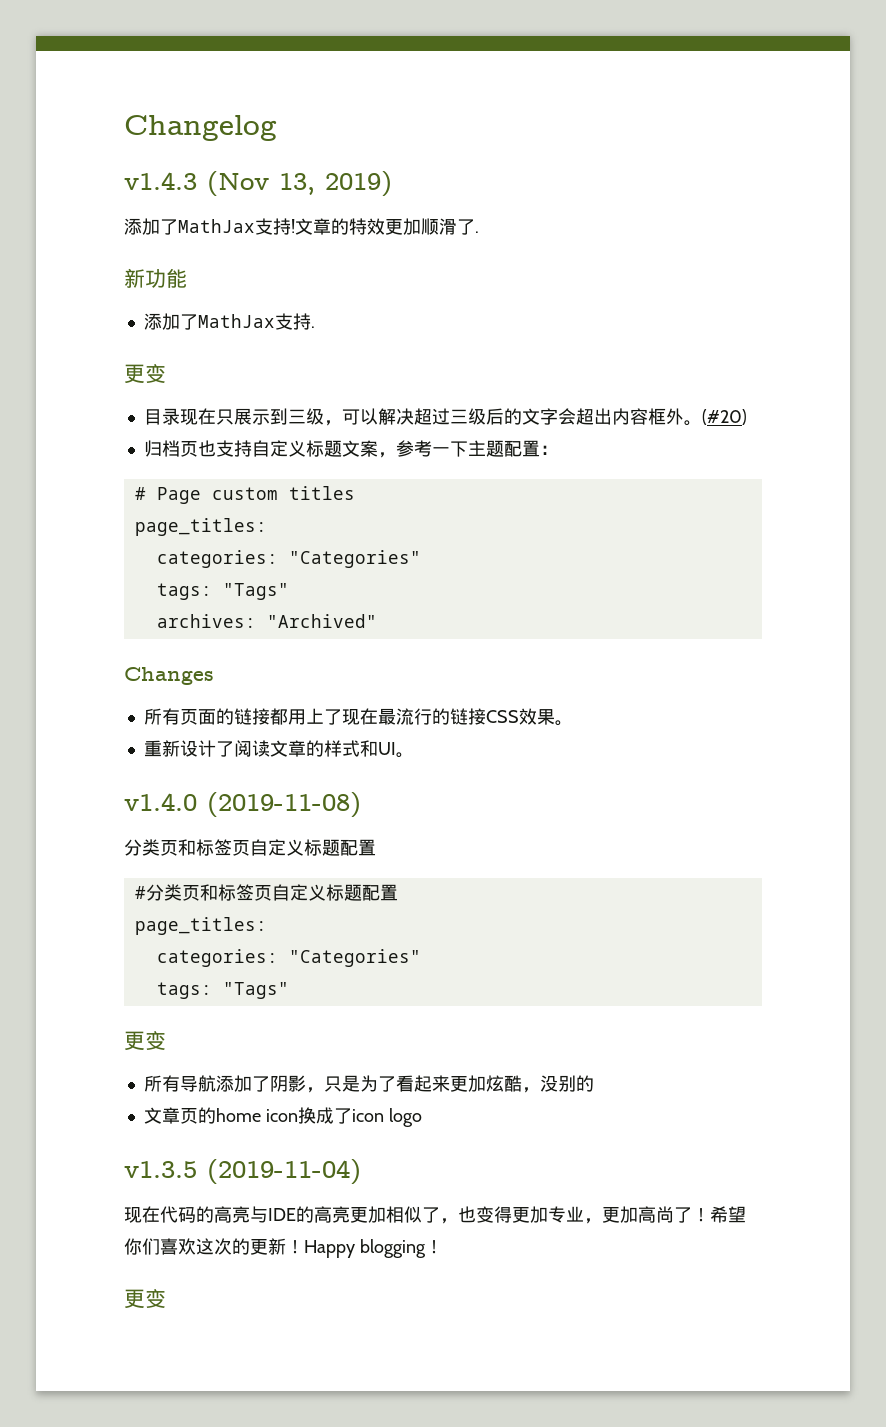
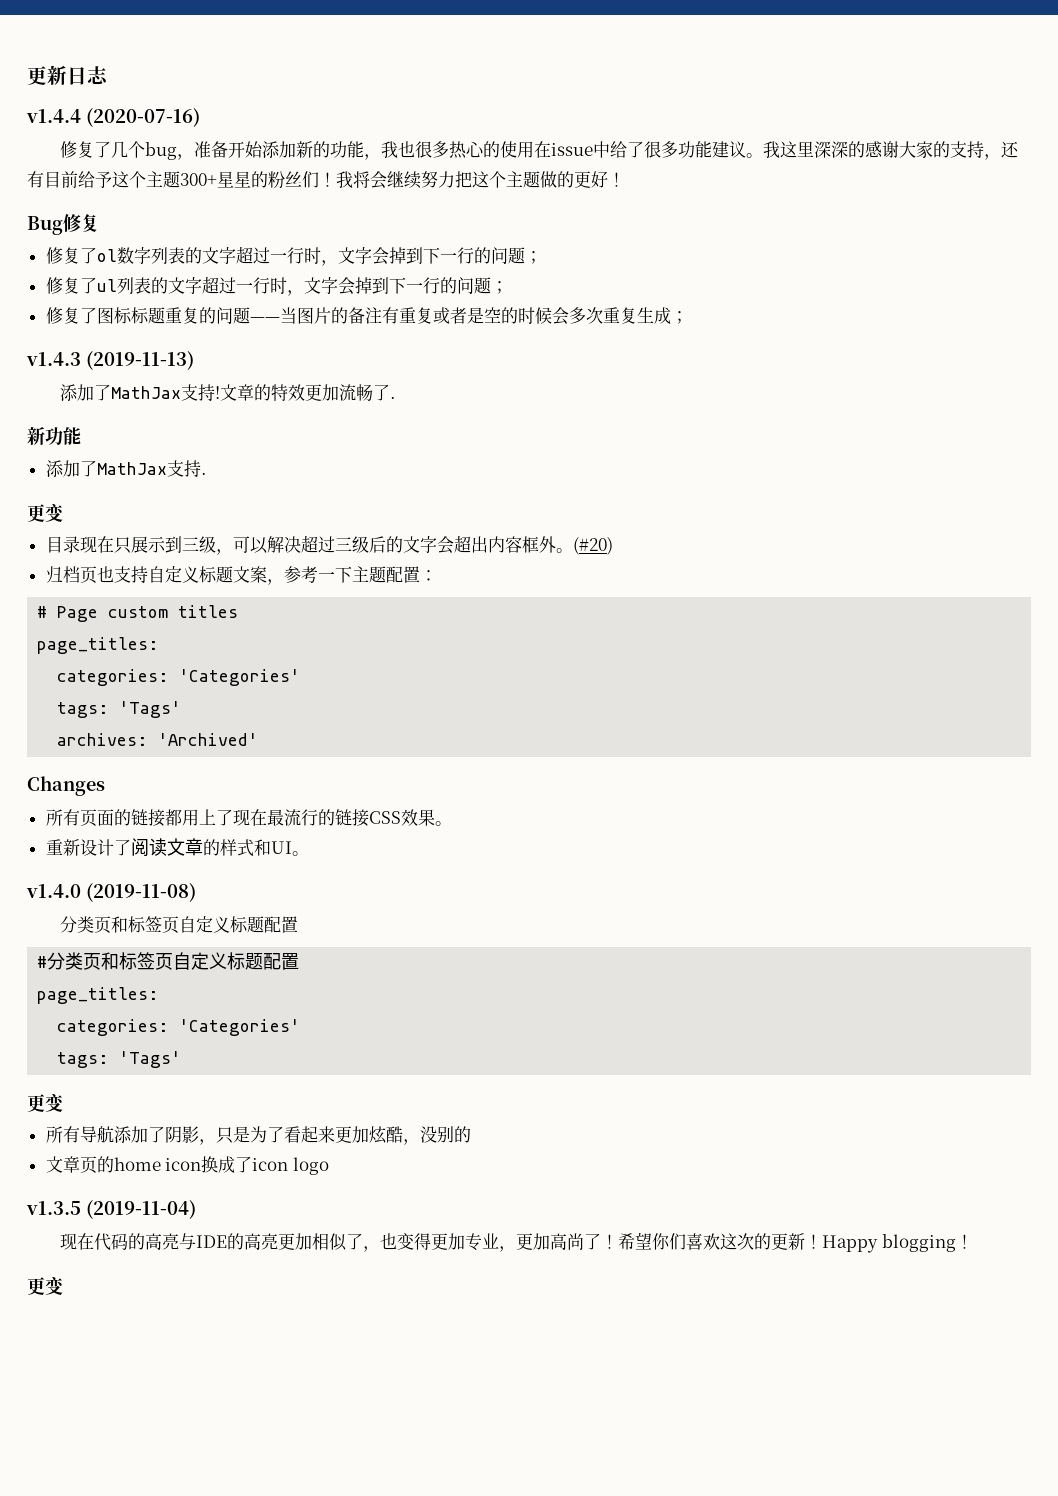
- Changelog
- v1.4.3 (Nov 13, 2019)
+ 更新日志
+ v1.4.4 (2020-07-16)
+ 修复了几个bug，准备开始添加新的功能，我也很多热心的使用在issue中给了很多功能建议。我这里深深的感谢大家的支持，还有目前给予这个主题300+星星的粉丝们！我将会继续努力把这个主题做的更好！
+ Bug修复
+ 修复了ol数字列表的文字超过一行时，文字会掉到下一行的问题；
+ 修复了ul列表的文字超过一行时，文字会掉到下一行的问题；
+ 修复了图标标题重复的问题——当图片的备注有重复或者是空的时候会多次重复生成；
+ v1.4.3 (2019-11-13)
- 文章的特效更加顺滑了.
+ 文章的特效更加流畅了.
  # Page custom titles
  page_titles:
- categories: "Categories"
- tags: "Tags"
+ categories: 'Categories'
+ tags: 'Tags'
- archives: "Archived"
+ archives: 'Archived'
  #分类页和标签页自定义标题配置
  page_titles:
- categories: "Categories"
- tags: "Tags"
+ categories: 'Categories'
+ tags: 'Tags'

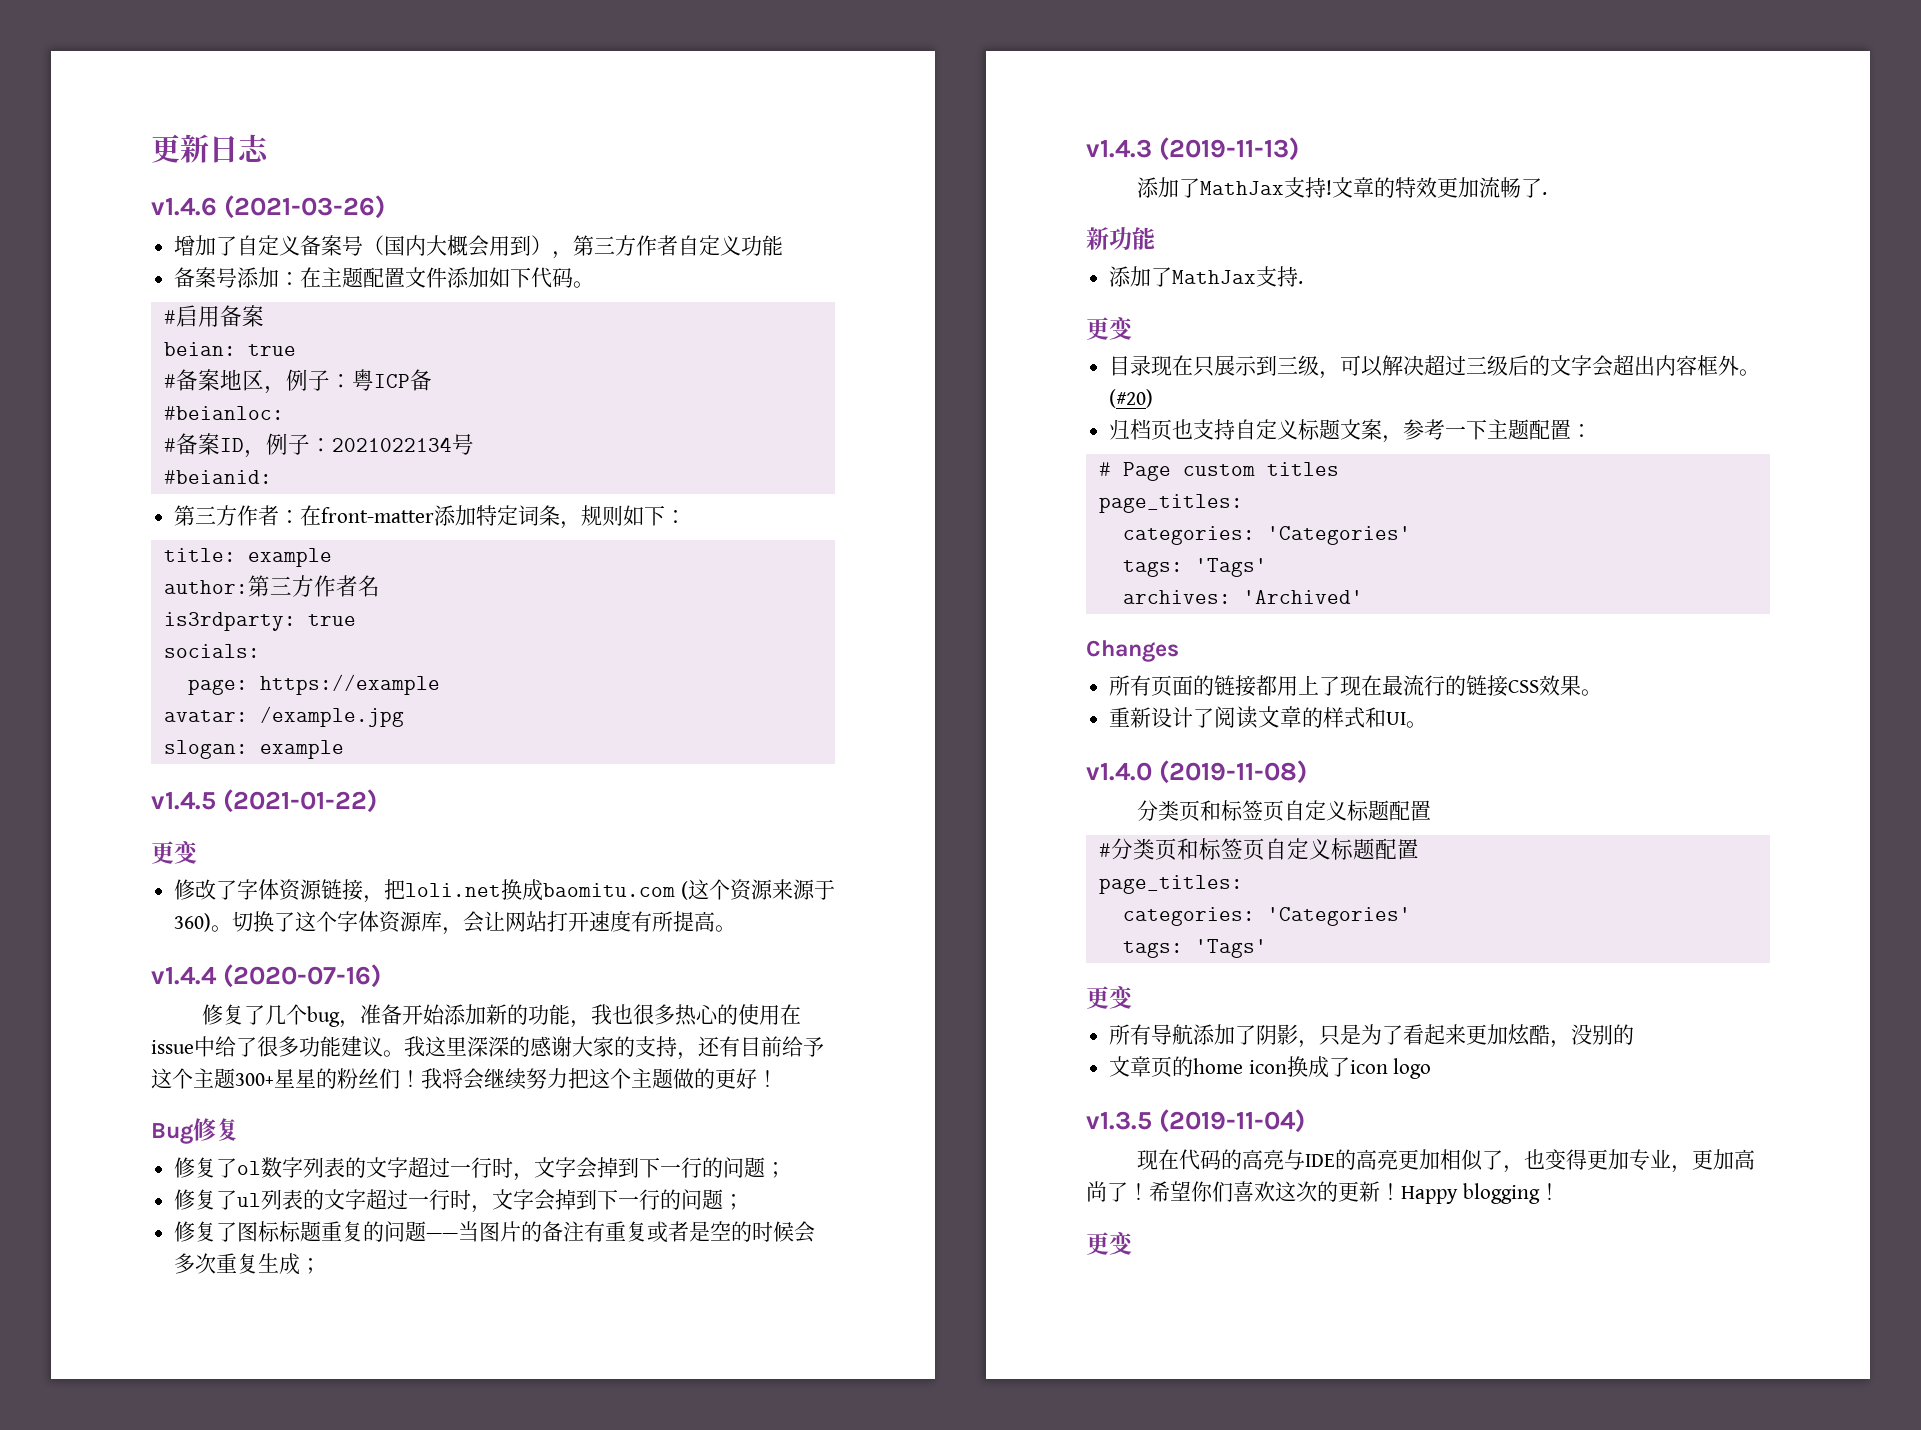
+ v1.4.6 (2021-03-26)
+ 增加了自定义备案号（国内大概会用到），第三方作者自定义功能
+ 备案号添加：在主题配置文件添加如下代码。
+ #启用备案
+ beian: true
+ #备案地区，例子：粤ICP备
+ #beianloc:
+ #备案ID，例子：2021022134号
+ #beianid:
+ 第三方作者：在front-matter添加特定词条，规则如下：
+ title: example
+ author:第三方作者名
+ is3rdparty: true
+ socials:
+ page: https://example
+ avatar: /example.jpg
+ slogan: example
+ v1.4.5 (2021-01-22)
+ 更变
+ 修改了字体资源链接，把loli.net换成baomitu.com (这个资源来源于360)。切换了这个字体资源库，会让网站打开速度有所提高。

